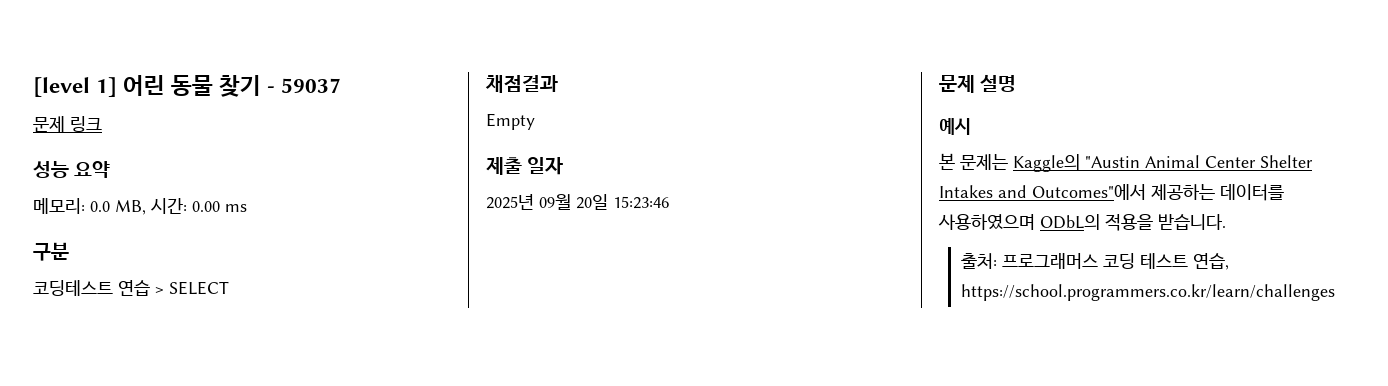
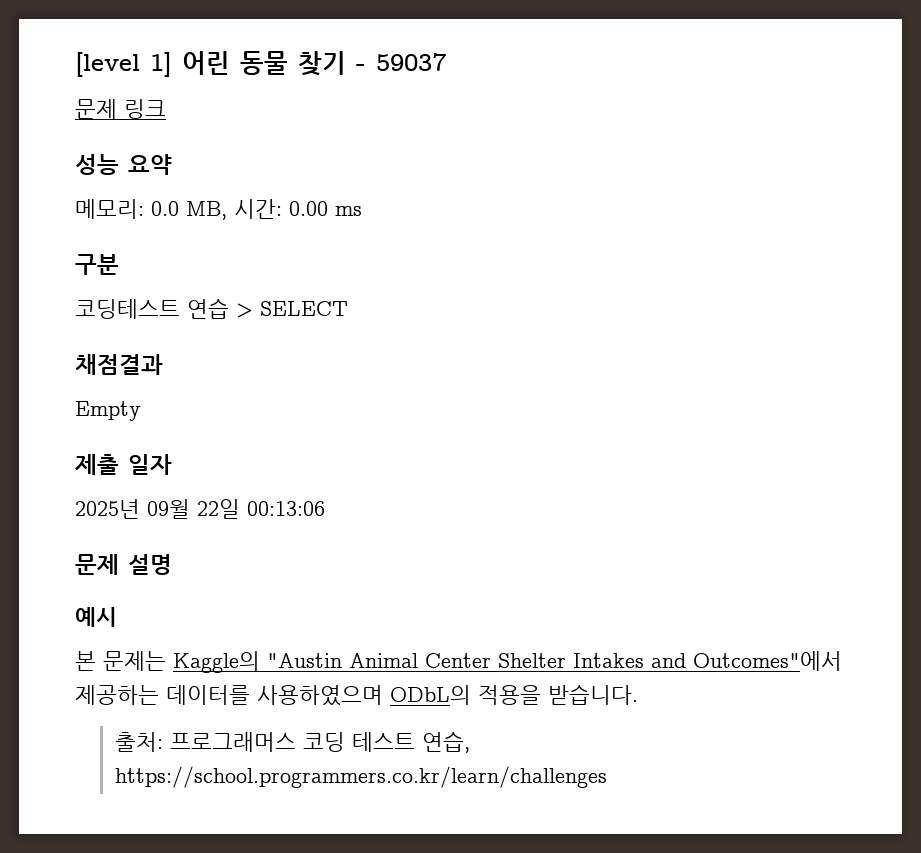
- 2025년 09월 20일 15:23:46
+ 2025년 09월 22일 00:13:06

